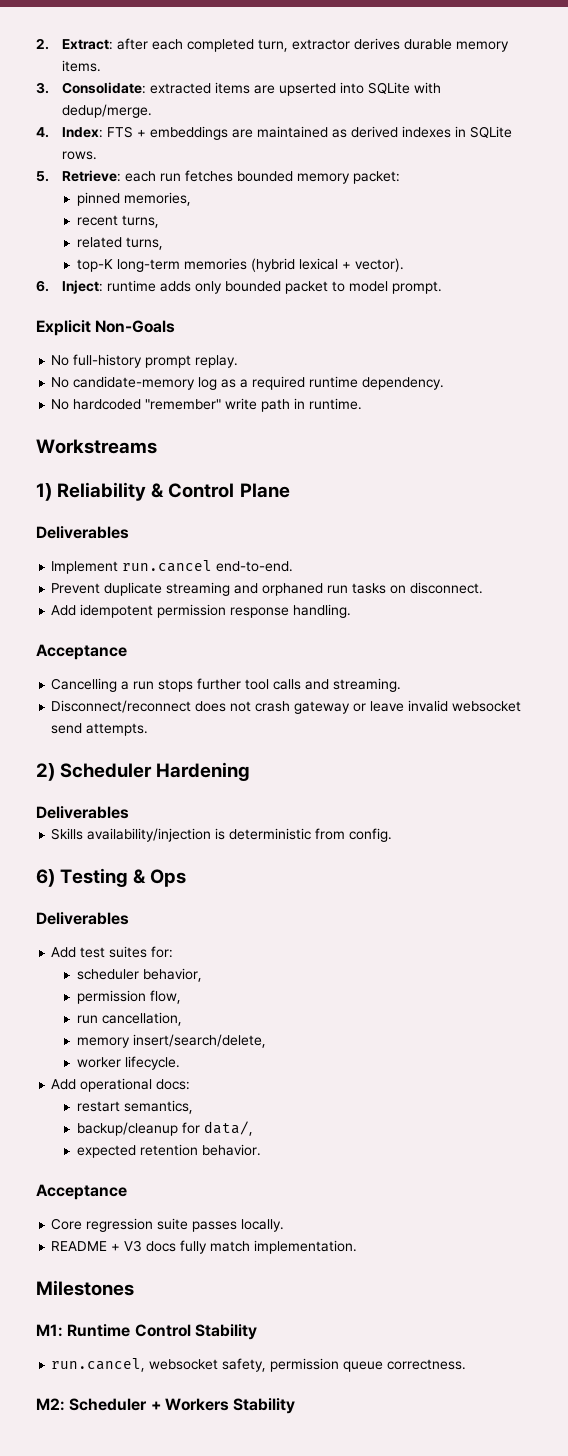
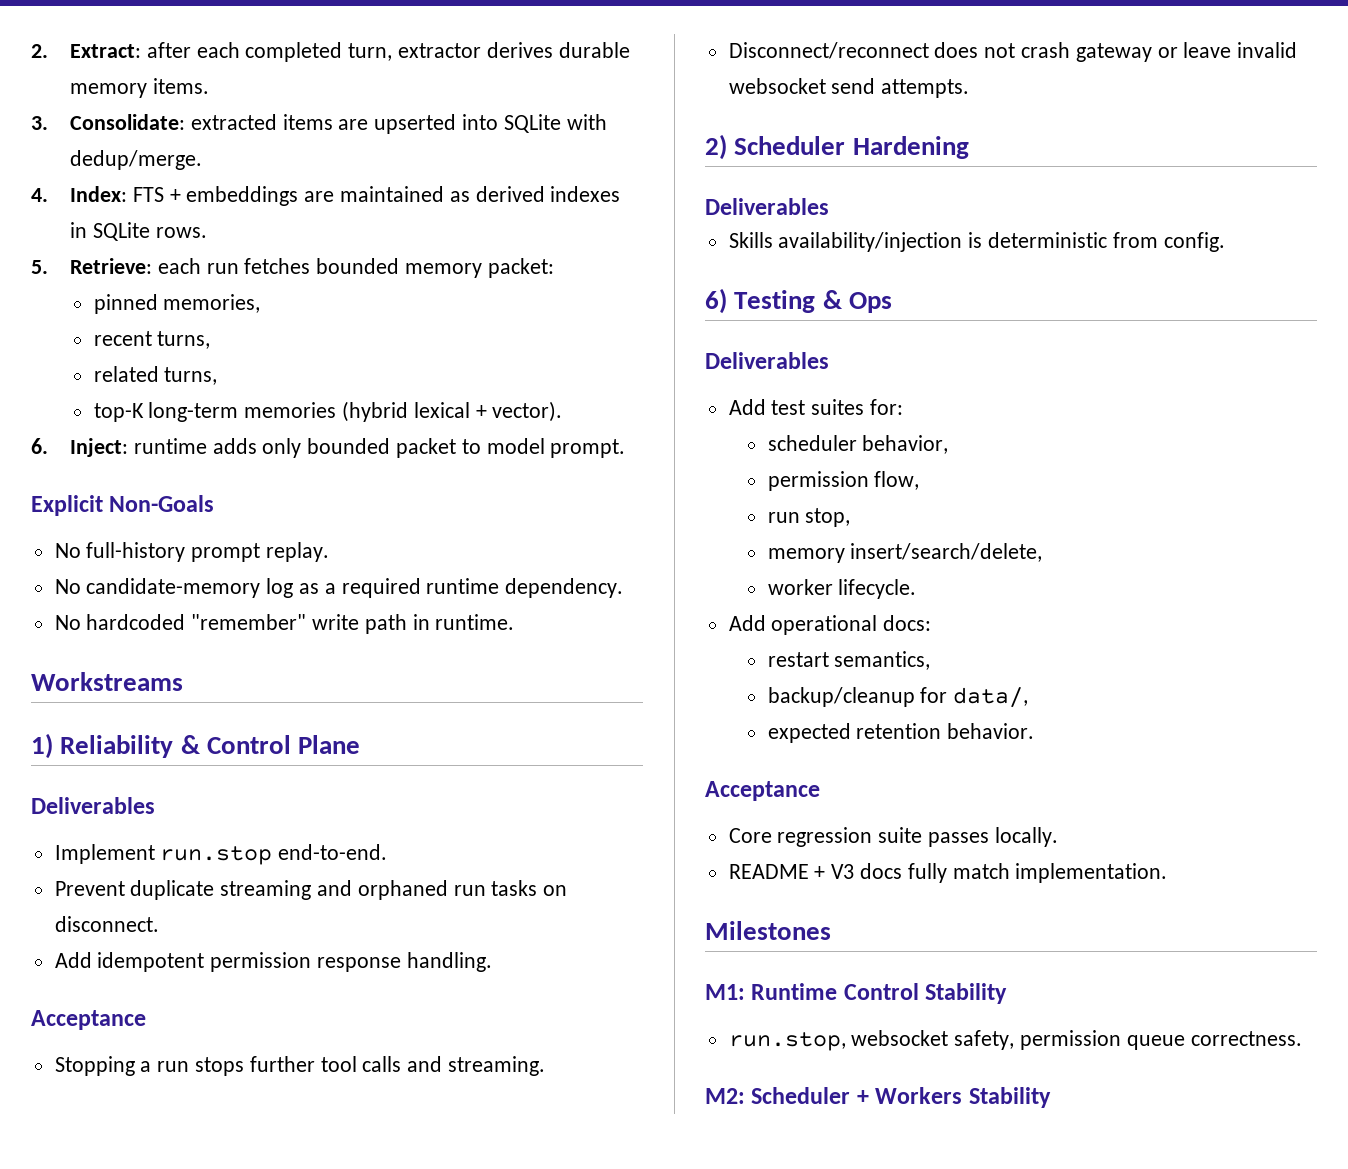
- Implement run.cancel end-to-end.
+ Implement run.stop end-to-end.
- Cancelling a run stops further tool calls and streaming.
+ Stopping a run stops further tool calls and streaming.
- run cancellation,
+ run stop,
- run.cancel, websocket safety, permission queue correctness.
+ run.stop, websocket safety, permission queue correctness.

